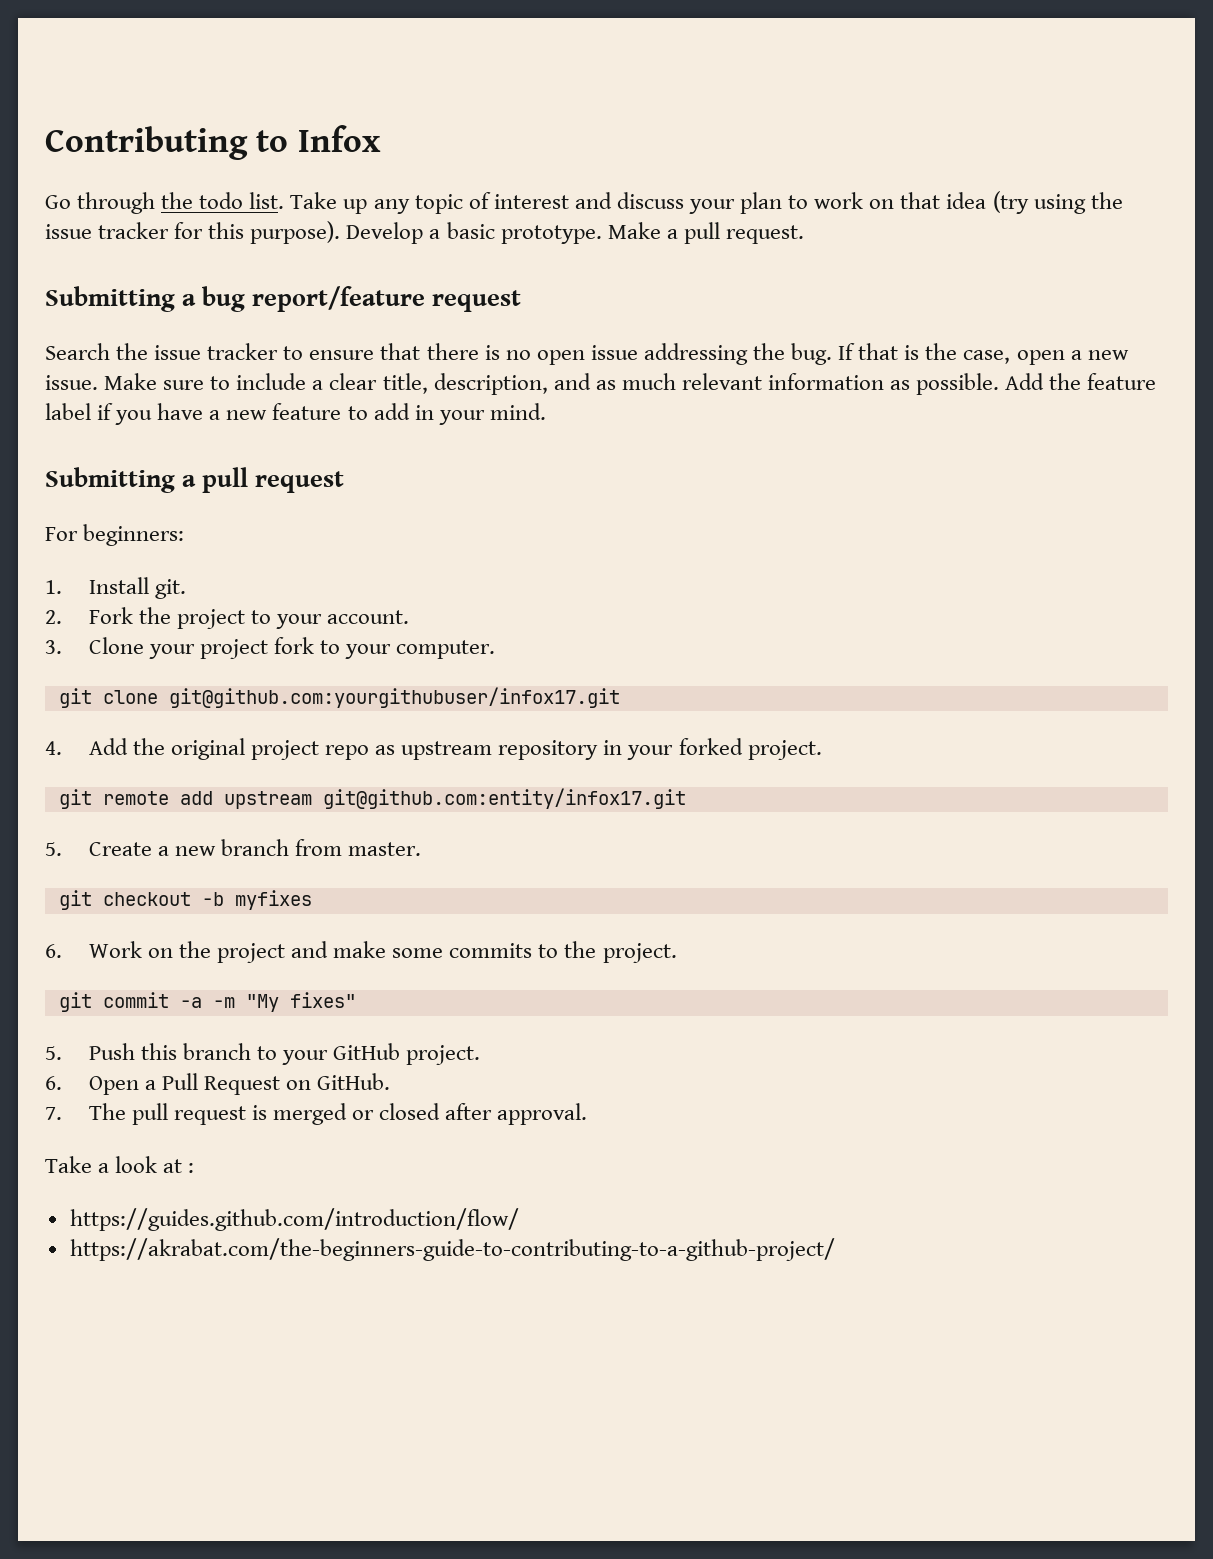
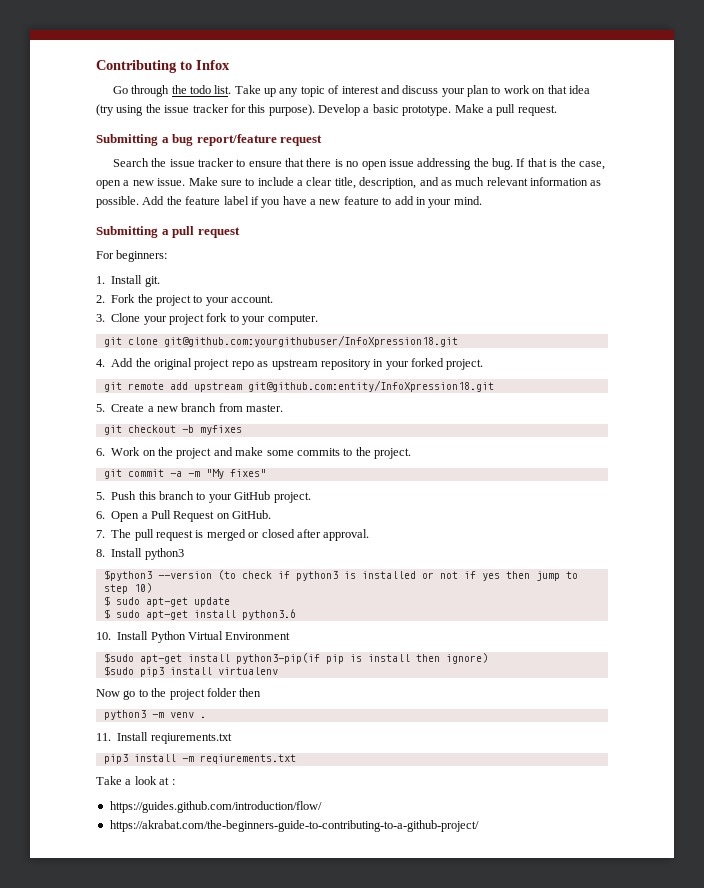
- git clone git@github.com:yourgithubuser/infox17.git
+ git clone git@github.com:yourgithubuser/InfoXpression18.git
- git remote add upstream git@github.com:entity/infox17.git
+ git remote add upstream git@github.com:entity/InfoXpression18.git
+ 8. Install python3
+ $python3 --version (to check if python3 is installed or not if yes then jump to step 10)
+ $ sudo apt-get update
+ $ sudo apt-get install python3.6
+ 10. Install Python Virtual Environment
+ $sudo apt-get install python3-pip(if pip is install then ignore)
+ $sudo pip3 install virtualenv
+ Now go to the project folder then
+ python3 -m venv .
+ 11. Install reqiurements.txt
+ pip3 install -m reqiurements.txt

